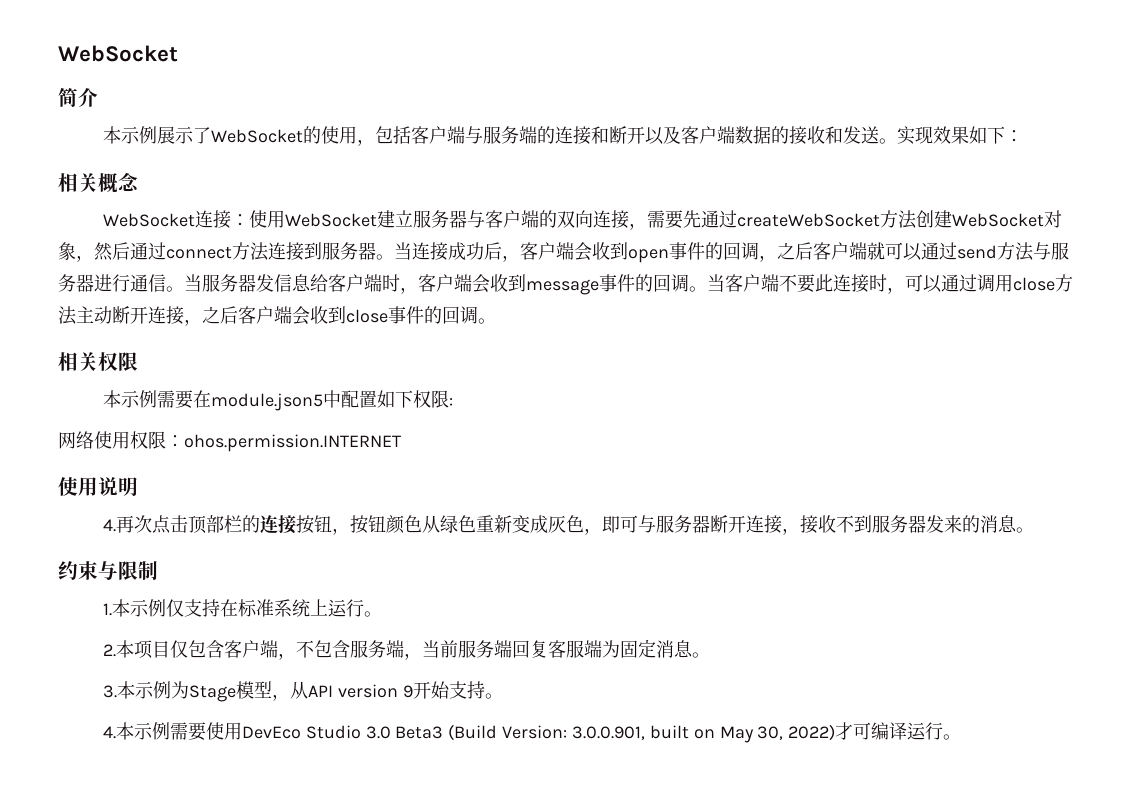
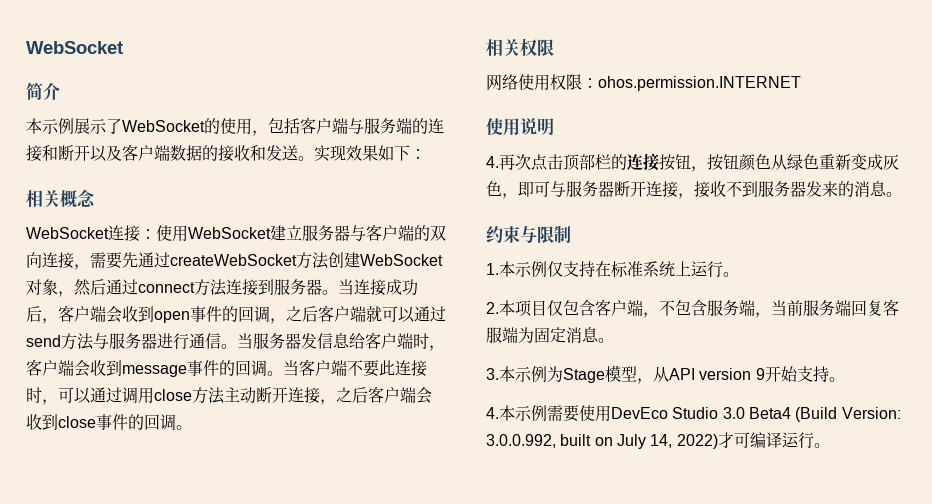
- 本示例需要在module.json5中配置如下权限:
- 4.本示例需要使用DevEco Studio 3.0 Beta3 (Build Version: 3.0.0.901, built on May 30, 2022)才可编译运行。
+ 4.本示例需要使用DevEco Studio 3.0 Beta4 (Build Version: 3.0.0.992, built on July 14, 2022)才可编译运行。

